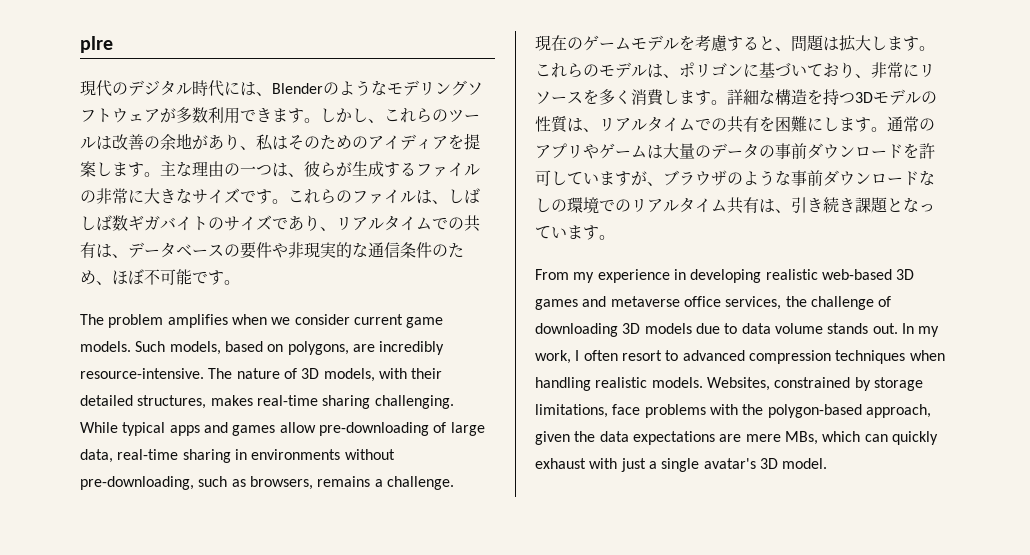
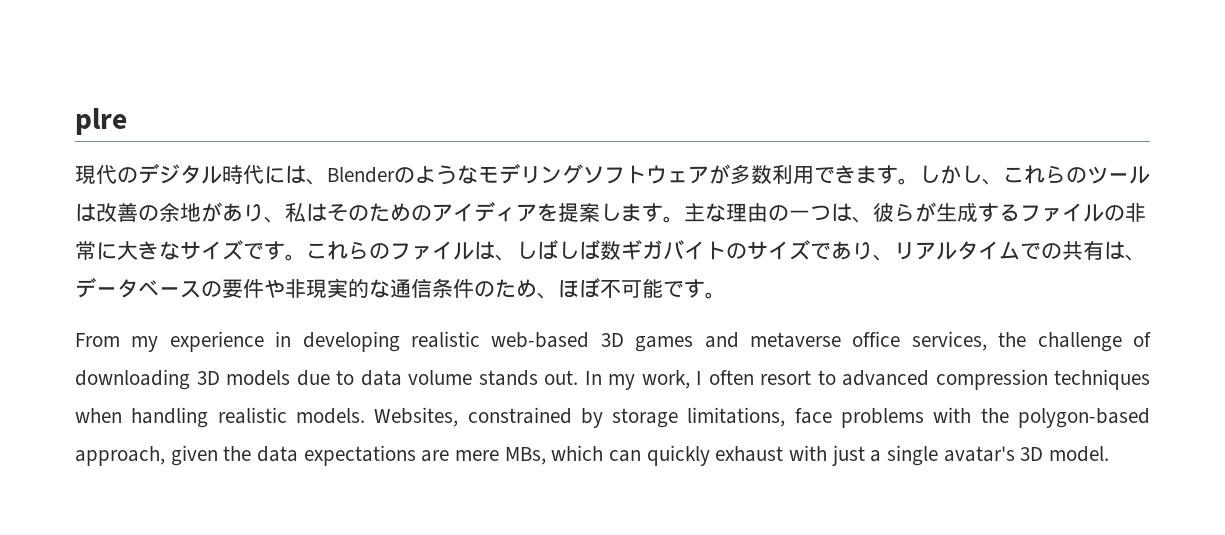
- The problem amplifies when we consider current game models. Such models, based on polygons, are incredibly resource-intensive. The nature of 3D models, with their detailed structures, makes real-time sharing challenging. While typical apps and games allow pre-downloading of large data, real-time sharing in environments without pre-downloading, such as browsers, remains a challenge.
- 現在のゲームモデルを考慮すると、問題は拡大します。これらのモデルは、ポリゴンに基づいており、非常にリソースを多く消費します。詳細な構造を持つ3Dモデルの性質は、リアルタイムでの共有を困難にします。通常のアプリやゲームは大量のデータの事前ダウンロードを許可していますが、ブラウザのような事前ダウンロードなしの環境でのリアルタイム共有は、引き続き課題となっています。

